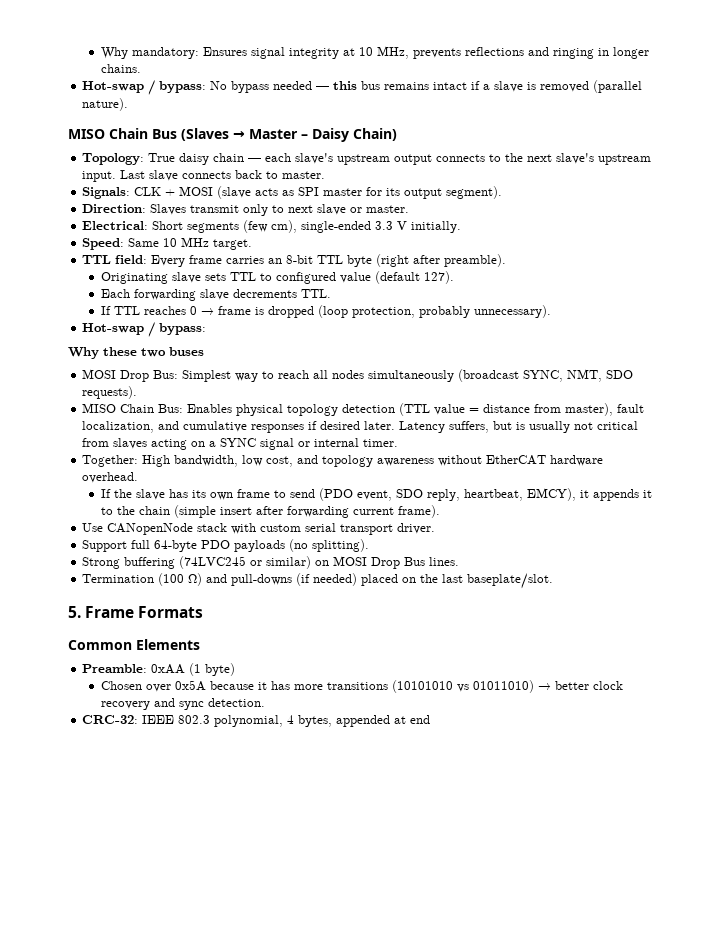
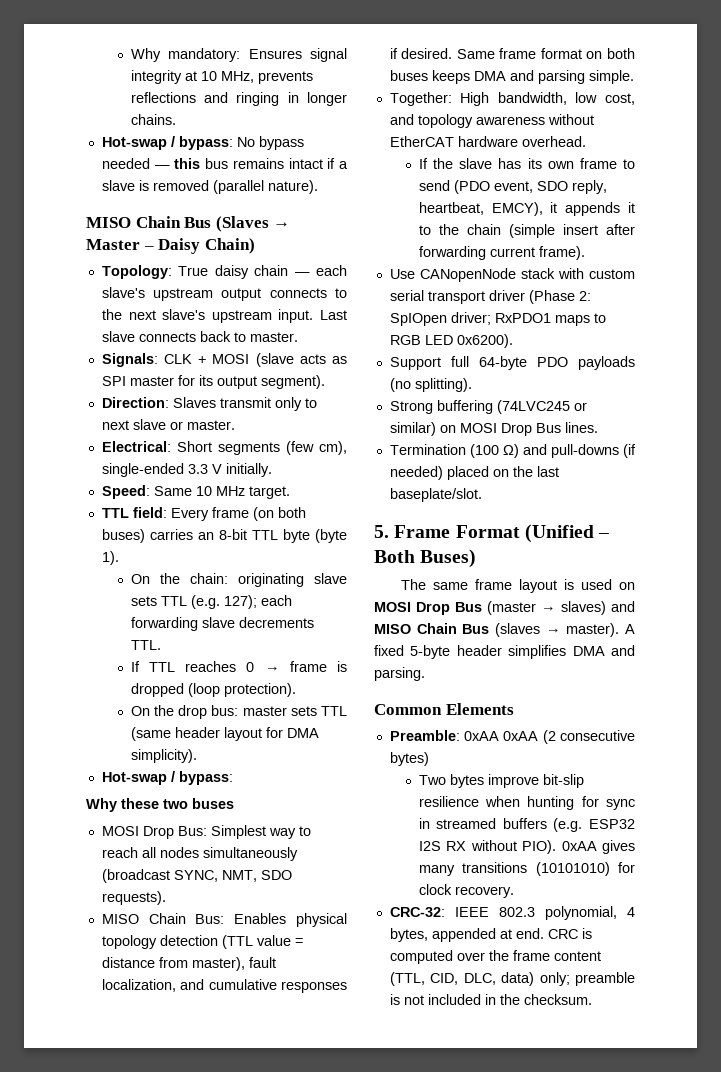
- TTL field: Every frame carries an 8-bit TTL byte (right after preamble).
- Originating slave sets TTL to configured value (default 127).
- Each forwarding slave decrements TTL.
+ TTL field: Every frame (on both buses) carries an 8-bit TTL byte (byte 1).
+ On the chain: originating slave sets TTL (e.g. 127); each forwarding slave decrements TTL.
- If TTL reaches 0 → frame is dropped (loop protection, probably unnecessary).
+ If TTL reaches 0 → frame is dropped (loop protection).
+ On the drop bus: master sets TTL (same header layout for DMA simplicity).
- MISO Chain Bus: Enables physical topology detection (TTL value = distance from master), fault localization, and cumulative responses if desired later. Latency suffers, but is usually not critical from slaves acting on a SYNC signal or internal timer.
+ MISO Chain Bus: Enables physical topology detection (TTL value = distance from master), fault localization, and cumulative responses if desired. Same frame format on both buses keeps DMA and parsing simple.
- Use CANopenNode stack with custom serial transport driver.
+ Use CANopenNode stack with custom serial transport driver (Phase 2: SpIOpen driver; RxPDO1 maps to RGB LED 0x6200).
- 5. Frame Formats
+ 5. Frame Format (Unified – Both Buses)
+ The same frame layout is used on MOSI Drop Bus (master → slaves) and MISO Chain Bus (slaves → master). A fixed 5-byte header simplifies DMA and parsing.
  Common Elements
- Preamble: 0xAA (1 byte)
- Chosen over 0x5A because it has more transitions (10101010 vs 01011010) → better clock recovery and sync detection.
+ Preamble: 0xAA 0xAA (2 consecutive bytes)
+ Two bytes improve bit-slip resilience when hunting for sync in streamed buffers (e.g. ESP32 I2S RX without PIO). 0xAA gives many transitions (10101010) for clock recovery.
- CRC-32: IEEE 802.3 polynomial, 4 bytes, appended at end
+ CRC-32: IEEE 802.3 polynomial, 4 bytes, appended at end. CRC is computed over the frame content (TTL, CID, DLC, data) only; preamble is not included in the checksum.

